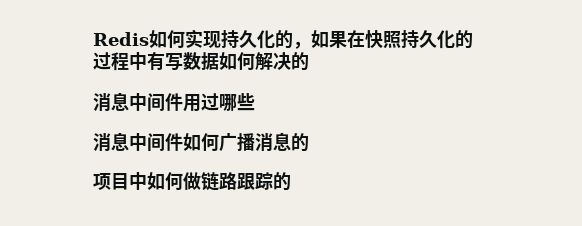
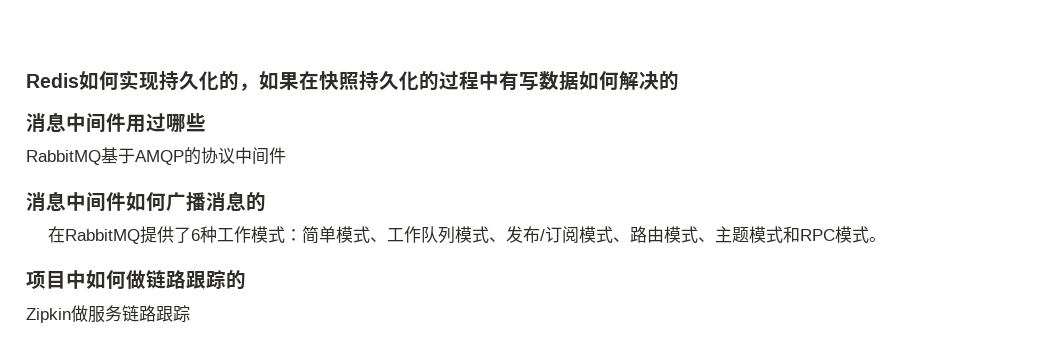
+ RabbitMQ基于AMQP的协议中间件
+ 在RabbitMQ提供了6种工作模式：简单模式、工作队列模式、发布/订阅模式、路由模式、主题模式和RPC模式。
+ Zipkin做服务链路跟踪

